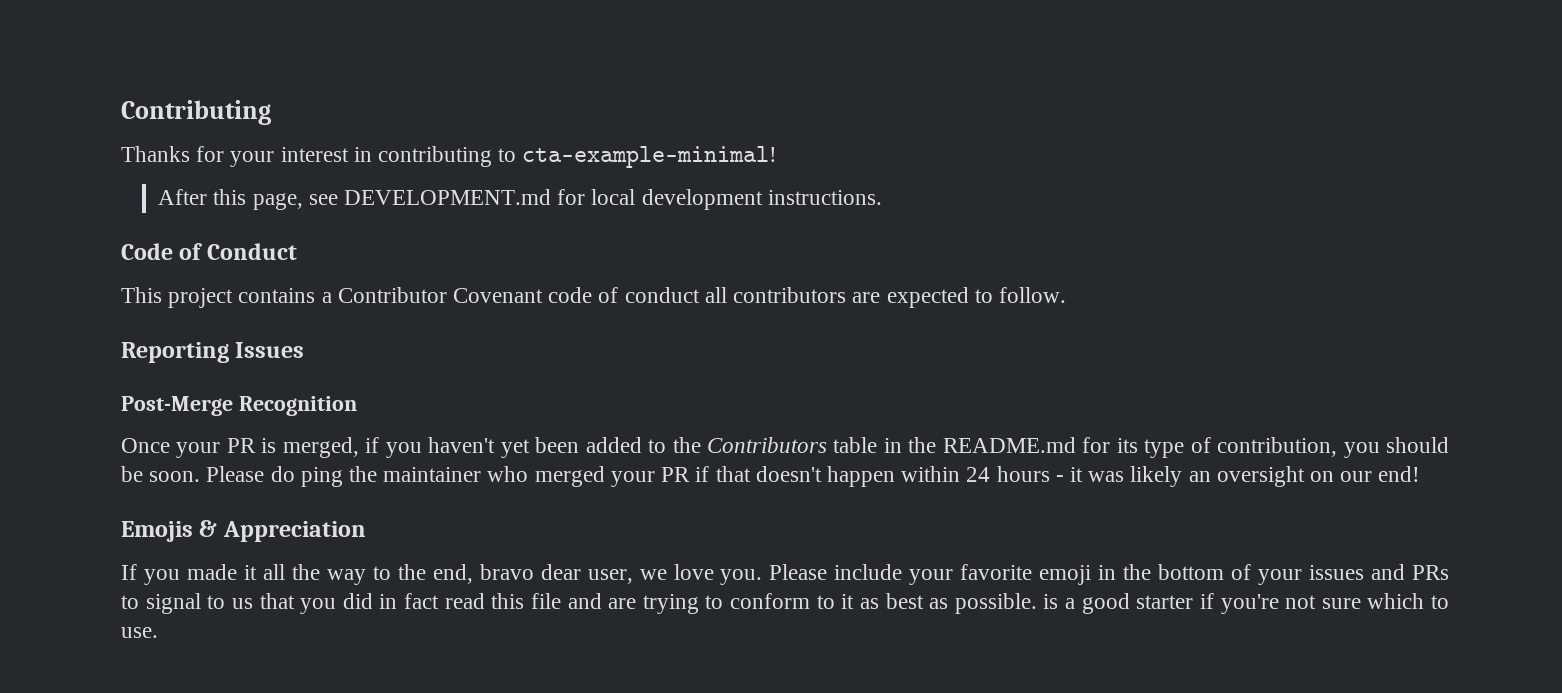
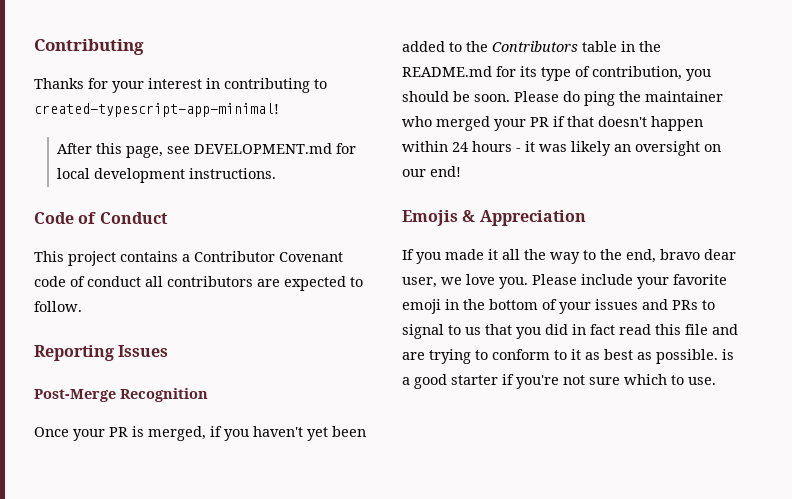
- Thanks for your interest in contributing to cta-example-minimal!
+ Thanks for your interest in contributing to created-typescript-app-minimal!

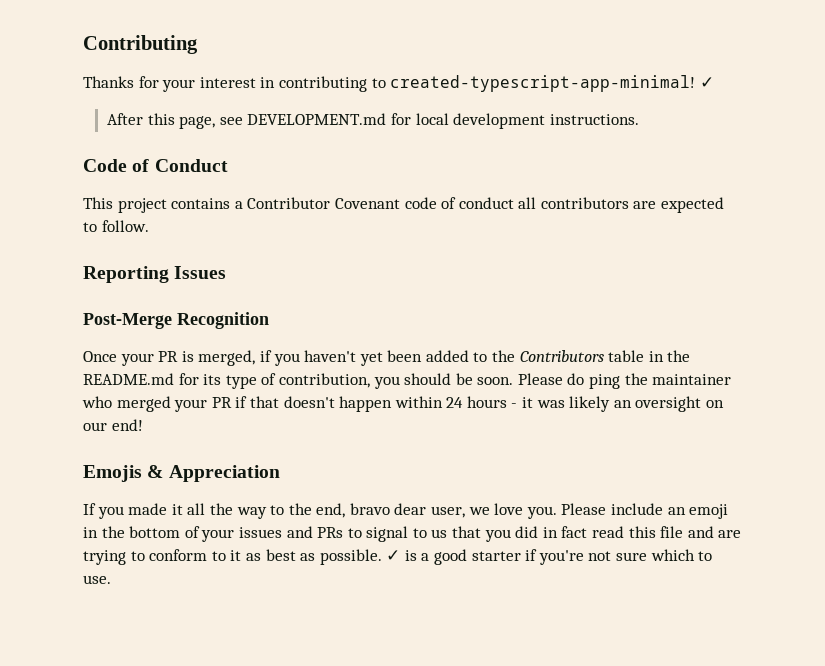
- Thanks for your interest in contributing to created-typescript-app-minimal!
+ Thanks for your interest in contributing to created-typescript-app-minimal! ✓
- Please include your favorite emoji in the bottom of your issues and PRs to signal to us that you did in fact read this file and are trying to conform to it as best as possible. is a good starter if you're not sure which to use.
+ Please include an emoji in the bottom of your issues and PRs to signal to us that you did in fact read this file and are trying to conform to it as best as possible. ✓ is a good starter if you're not sure which to use.

